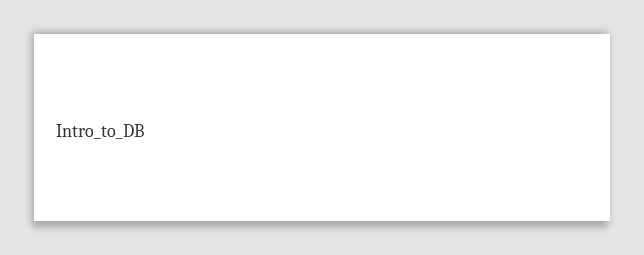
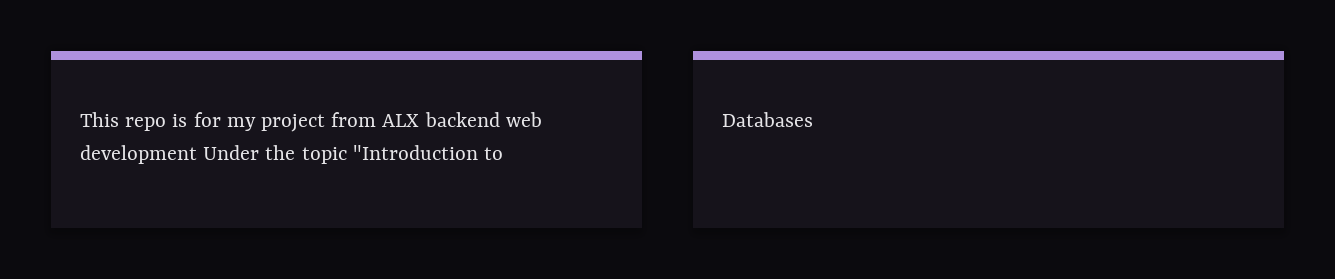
- Intro_to_DB
+ This repo is for my project from ALX backend web development Under the topic "Introduction to Databases

